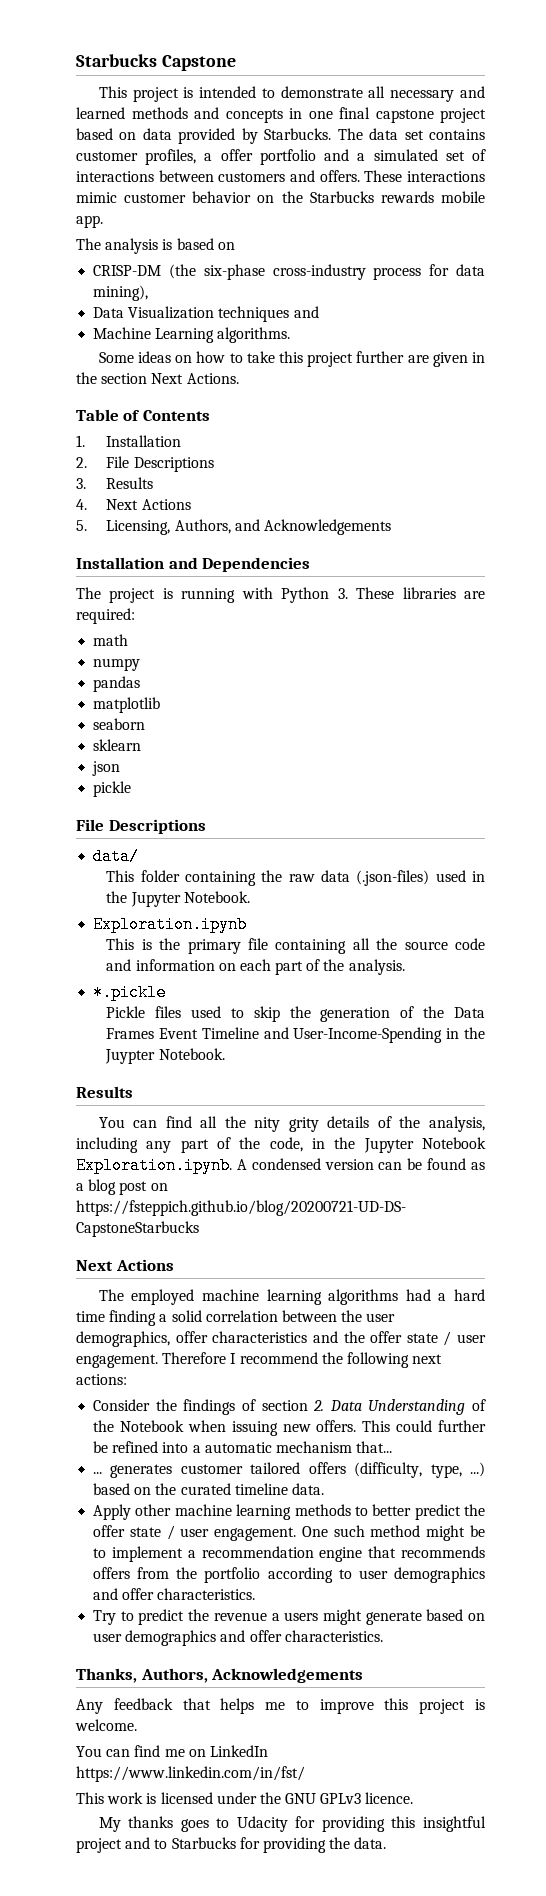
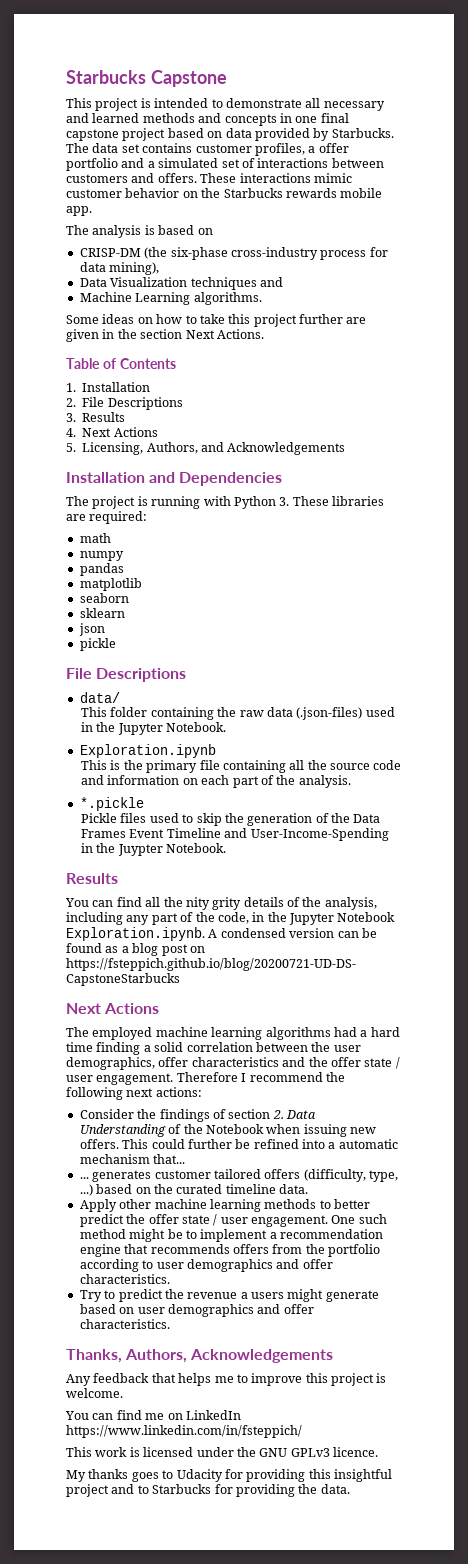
- You can find me on LinkedIn https://www.linkedin.com/in/fst/
+ You can find me on LinkedIn https://www.linkedin.com/in/fsteppich/

